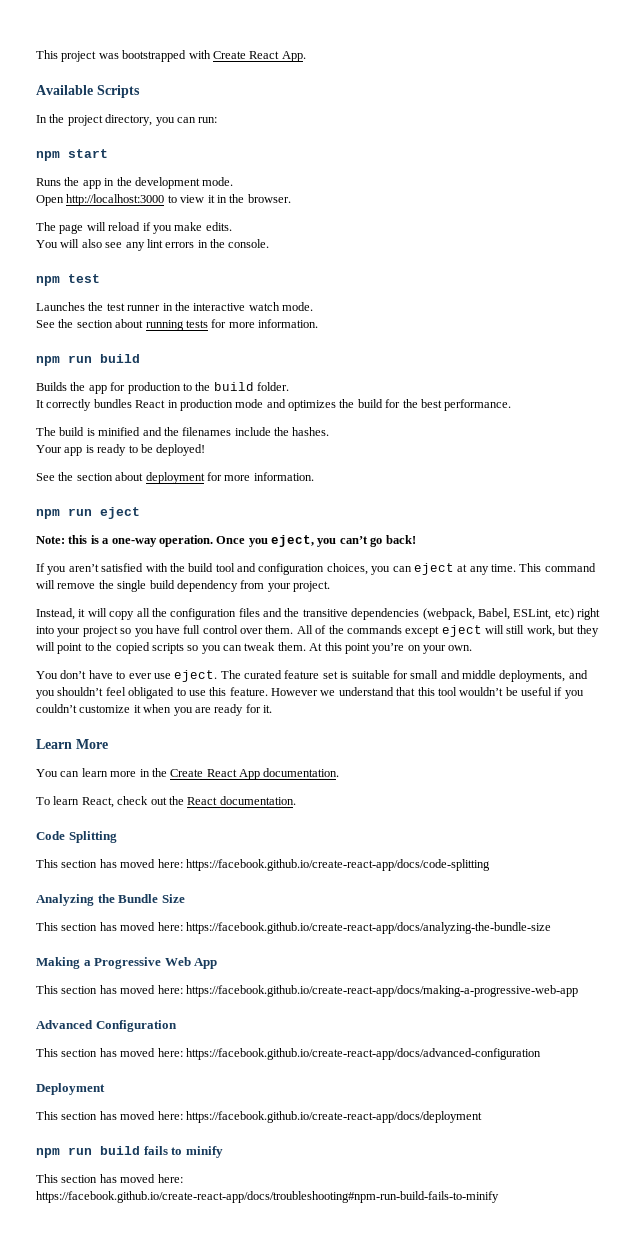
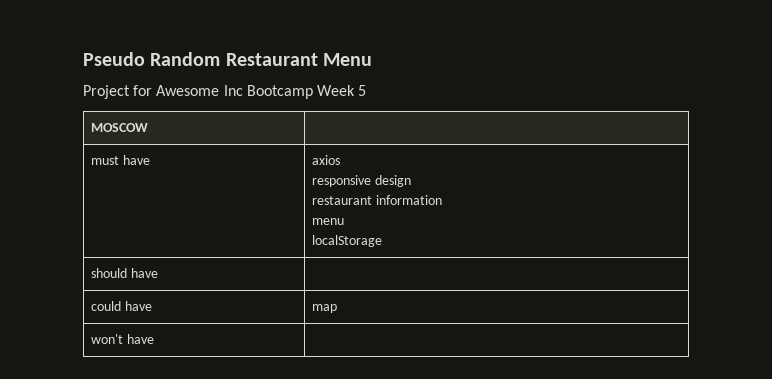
- This project was bootstrapped with Create React App.
- Available Scripts
- In the project directory, you can run:
- npm start
- Runs the app in the development mode.
- Open http://localhost:3000 to view it in the browser.
- The page will reload if you make edits.
- You will also see any lint errors in the console.
- npm test
- Launches the test runner in the interactive watch mode.
- See the section about running tests for more information.
- npm run build
- Builds the app for production to the build folder.
- It correctly bundles React in production mode and optimizes the build for the best performance.
- The build is minified and the filenames include the hashes.
- Your app is ready to be deployed!
- See the section about deployment for more information.
- npm run eject
- Note: this is a one-way operation. Once you eject, you can’t go back!
- If you aren’t satisfied with the build tool and configuration choices, you can eject at any time. This command will remove the single build dependency from your project.
- Instead, it will copy all the configuration files and the transitive dependencies (webpack, Babel, ESLint, etc) right into your project so you have full control over them. All of the commands except eject will still work, but they will point to the copied scripts so you can tweak them. At this point you’re on your own.
- You don’t have to ever use eject. The curated feature set is suitable for small and middle deployments, and you shouldn’t feel obligated to use this feature. However we understand that this tool wouldn’t be useful if you couldn’t customize it when you are ready for it.
- Learn More
- You can learn more in the Create React App documentation.
- To learn React, check out the React documentation.
- Code Splitting
- This section has moved here: https://facebook.github.io/create-react-app/docs/code-splitting
- Analyzing the Bundle Size
- This section has moved here: https://facebook.github.io/create-react-app/docs/analyzing-the-bundle-size
- Making a Progressive Web App
- This section has moved here: https://facebook.github.io/create-react-app/docs/making-a-progressive-web-app
- Advanced Configuration
- This section has moved here: https://facebook.github.io/create-react-app/docs/advanced-configuration
- Deployment
- This section has moved here: https://facebook.github.io/create-react-app/docs/deployment
- npm run build fails to minify
- This section has moved here: https://facebook.github.io/create-react-app/docs/troubleshooting#npm-run-build-fails-to-minify
+ Pseudo Random Restaurant Menu
+ Project for Awesome Inc Bootcamp Week 5
+ MOSCOW |
+ must have | axios
+ responsive design
+ restaurant information
+ menu
+ localStorage
+ should have |
+ could have | map
+ won't have |

